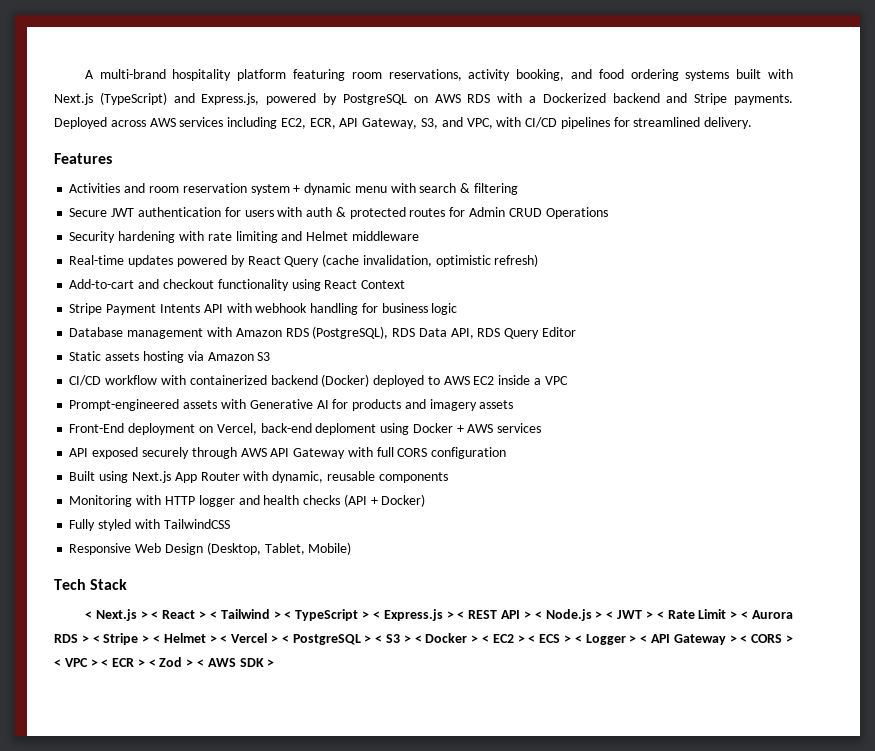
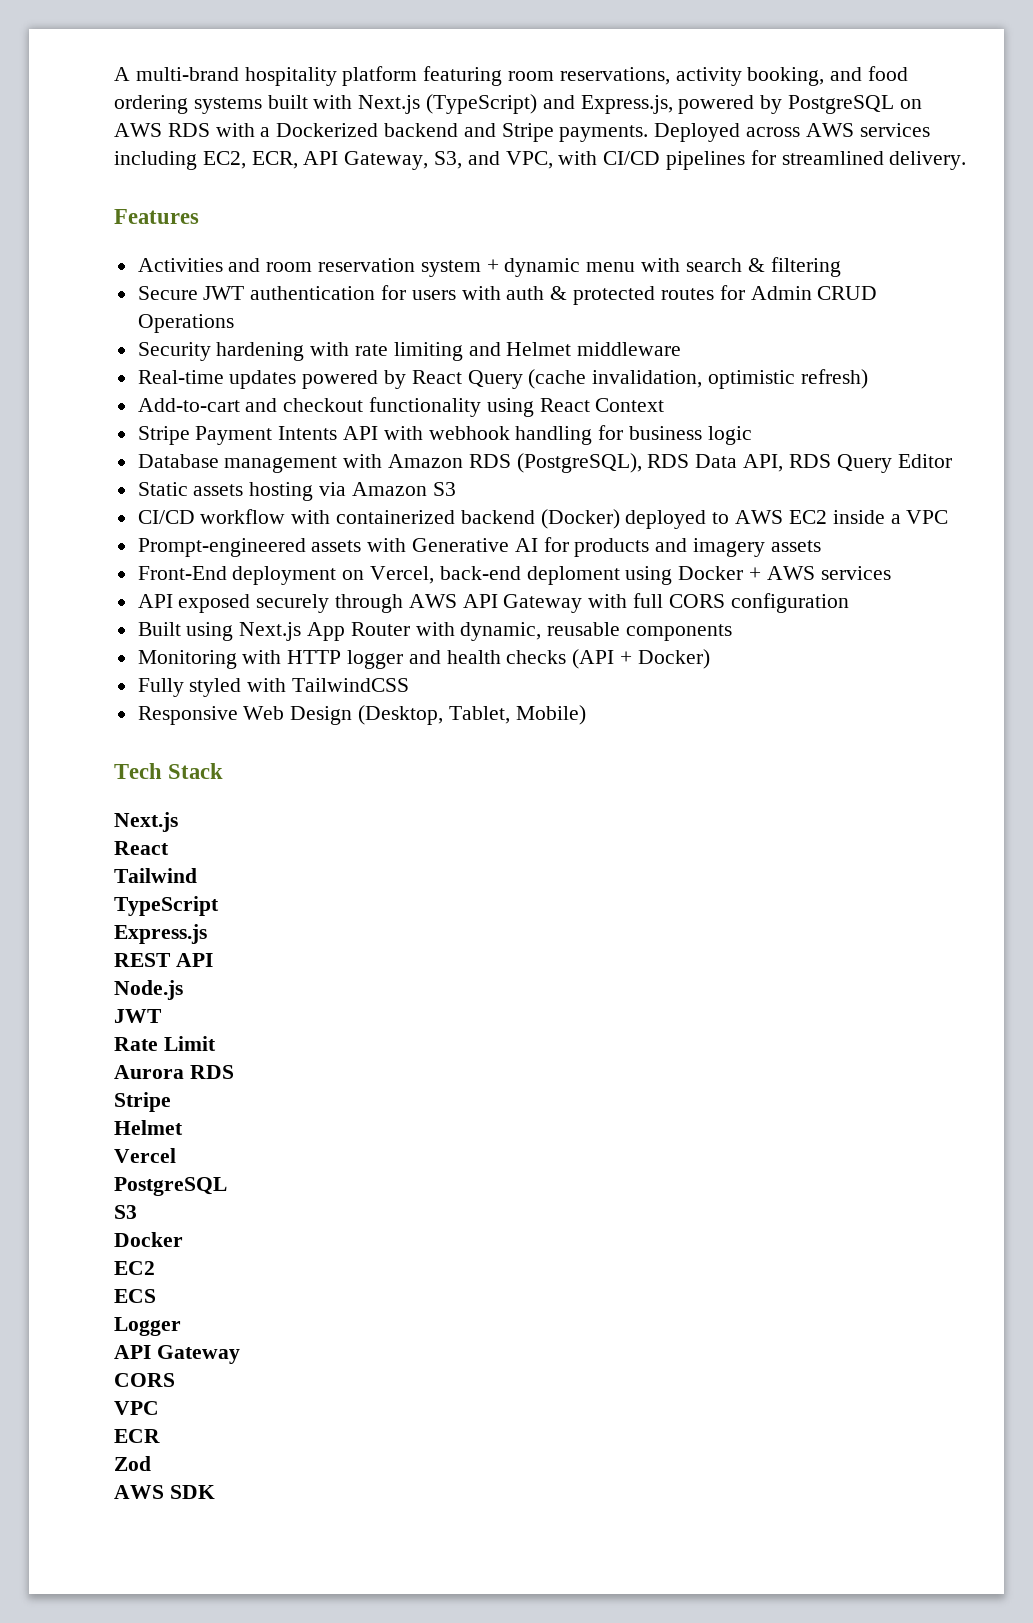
  Tech Stack
- < Next.js > < React > < Tailwind > < TypeScript > < Express.js > < REST API > < Node.js > < JWT > < Rate Limit > < Aurora RDS > < Stripe > < Helmet > < Vercel > < PostgreSQL > < S3 > < Docker > < EC2 > < ECS > < Logger > < API Gateway > < CORS > < VPC > < ECR > < Zod > < AWS SDK >
+ Next.js
+ React
+ Tailwind
+ TypeScript
+ Express.js
+ REST API
+ Node.js
+ JWT
+ Rate Limit
+ Aurora RDS
+ Stripe
+ Helmet
+ Vercel
+ PostgreSQL
+ S3
+ Docker
+ EC2
+ ECS
+ Logger
+ API Gateway
+ CORS
+ VPC
+ ECR
+ Zod
+ AWS SDK

